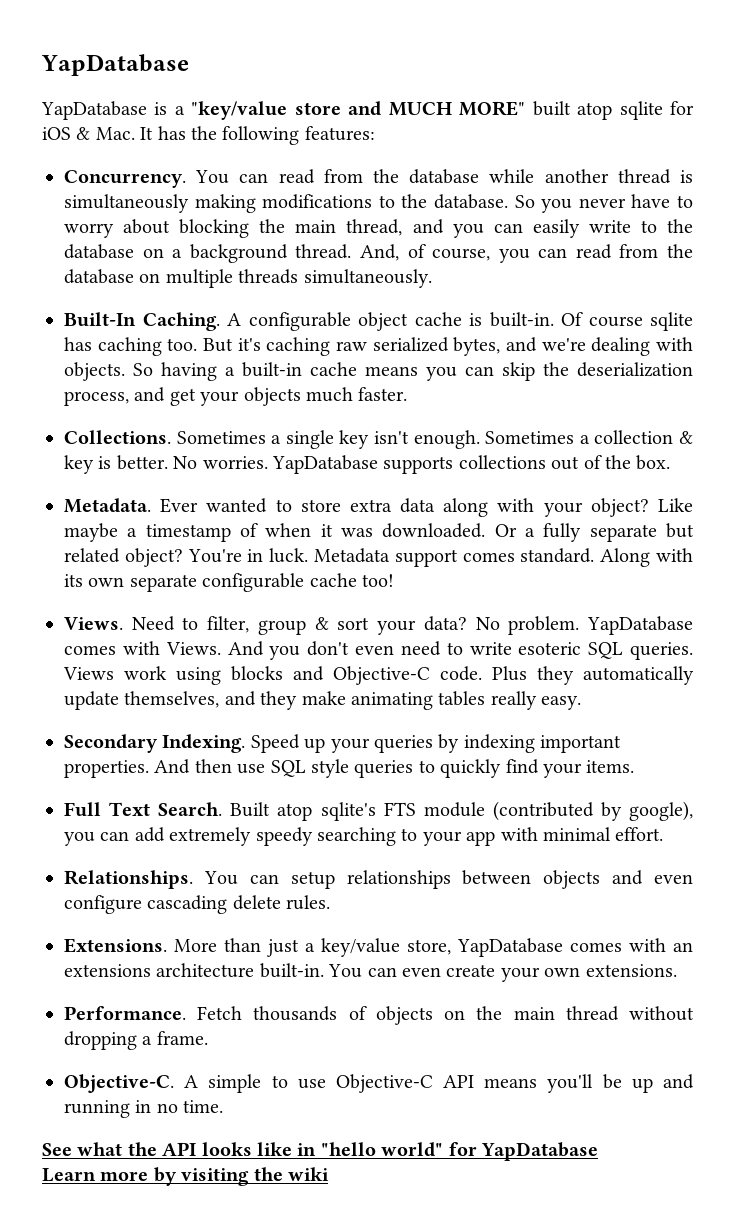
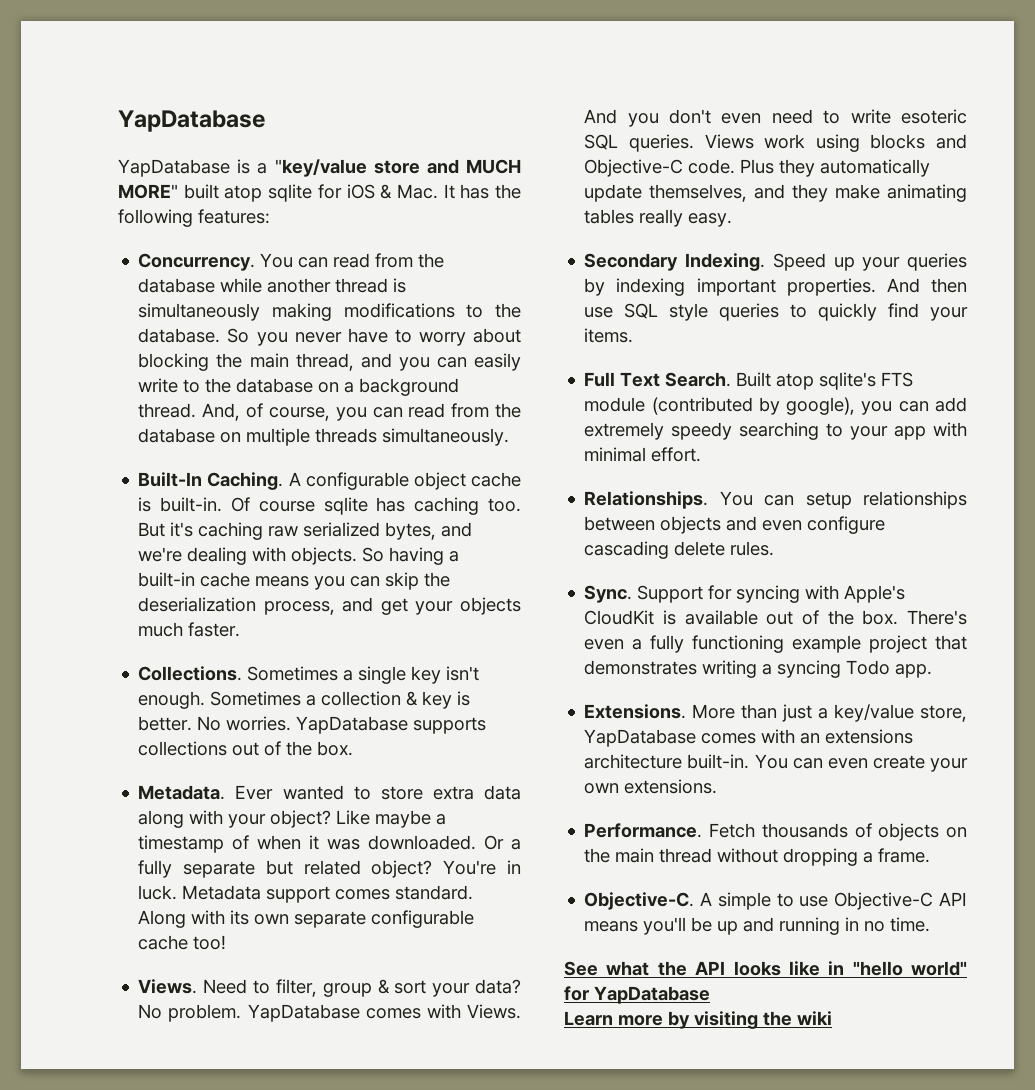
+ Sync. Support for syncing with Apple's CloudKit is available out of the box. There's even a fully functioning example project that demonstrates writing a syncing Todo app.

